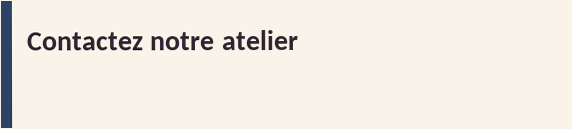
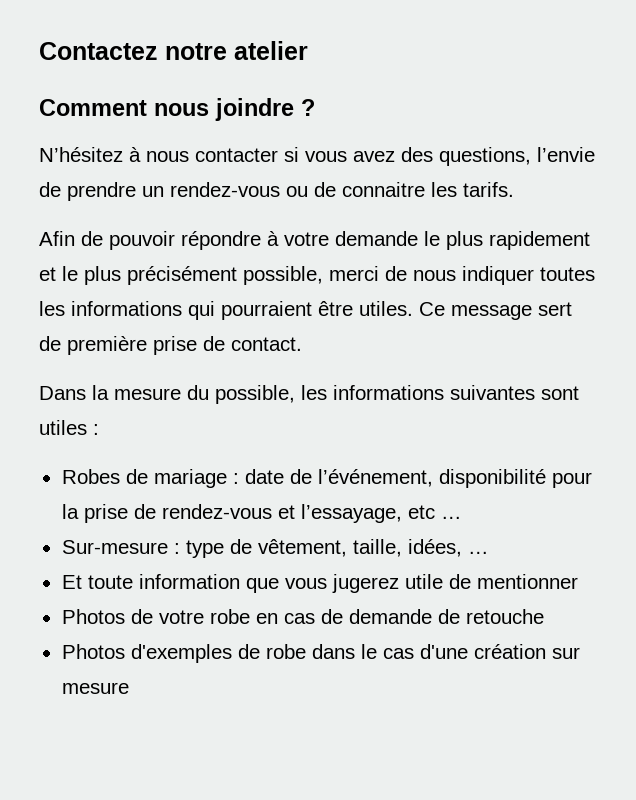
+ Comment nous joindre ?
+ N’hésitez à nous contacter si vous avez des questions, l’envie de prendre un rendez-vous ou de connaitre les tarifs.
+ Afin de pouvoir répondre à votre demande le plus rapidement et le plus précisément possible, merci de nous indiquer toutes les informations qui pourraient être utiles. Ce message sert de première prise de contact.
+ Dans la mesure du possible, les informations suivantes sont utiles :
+ Robes de mariage : date de l’événement, disponibilité pour la prise de rendez-vous et l’essayage, etc …
+ Sur-mesure : type de vêtement, taille, idées, …
+ Et toute information que vous jugerez utile de mentionner
+ Photos de votre robe en cas de demande de retouche
+ Photos d'exemples de robe dans le cas d'une création sur mesure

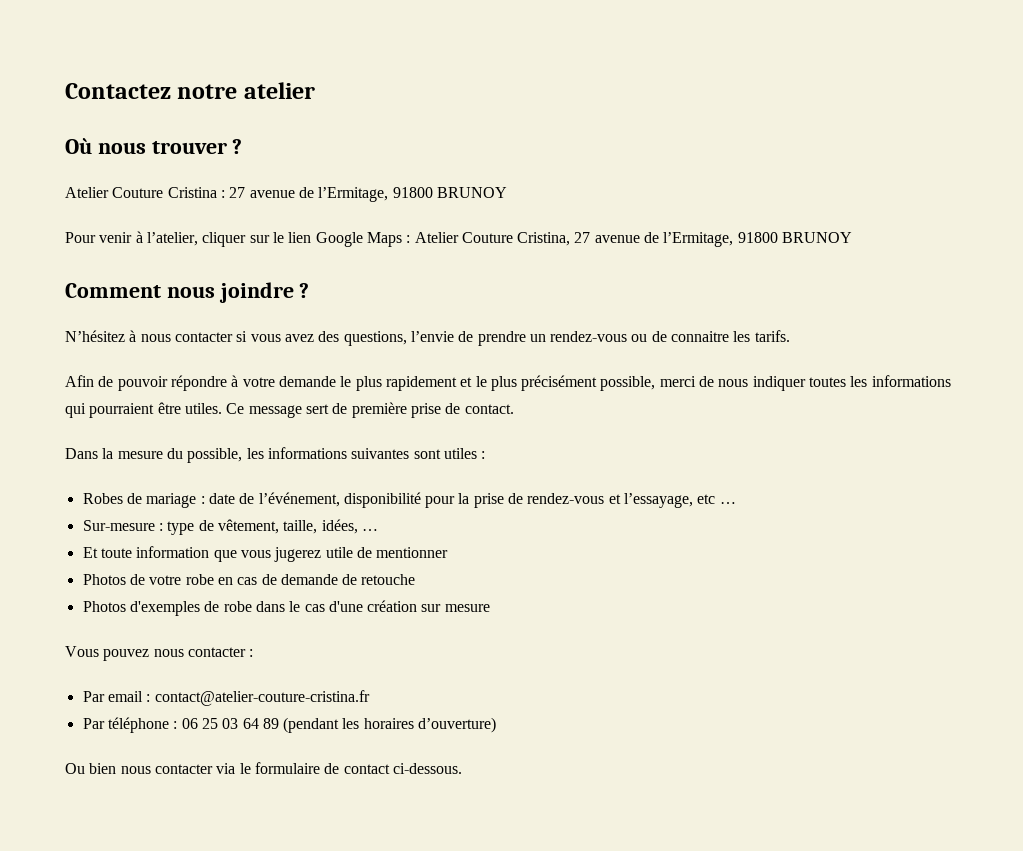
+ Où nous trouver ?
+ Atelier Couture Cristina : 27 avenue de l’Ermitage, 91800 BRUNOY
+ Pour venir à l’atelier, cliquer sur le lien Google Maps : Atelier Couture Cristina, 27 avenue de l’Ermitage, 91800 BRUNOY
+ Vous pouvez nous contacter :
+ Par email : contact@atelier-couture-cristina.fr
+ Par téléphone : 06 25 03 64 89 (pendant les horaires d’ouverture)
+ Ou bien nous contacter via le formulaire de contact ci-dessous.

